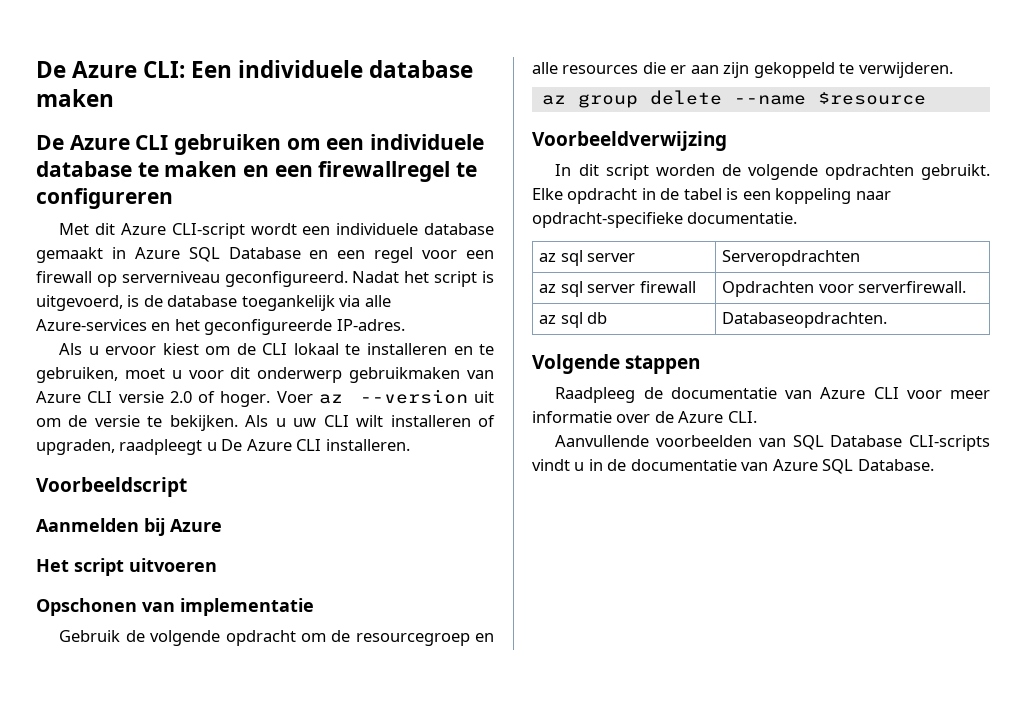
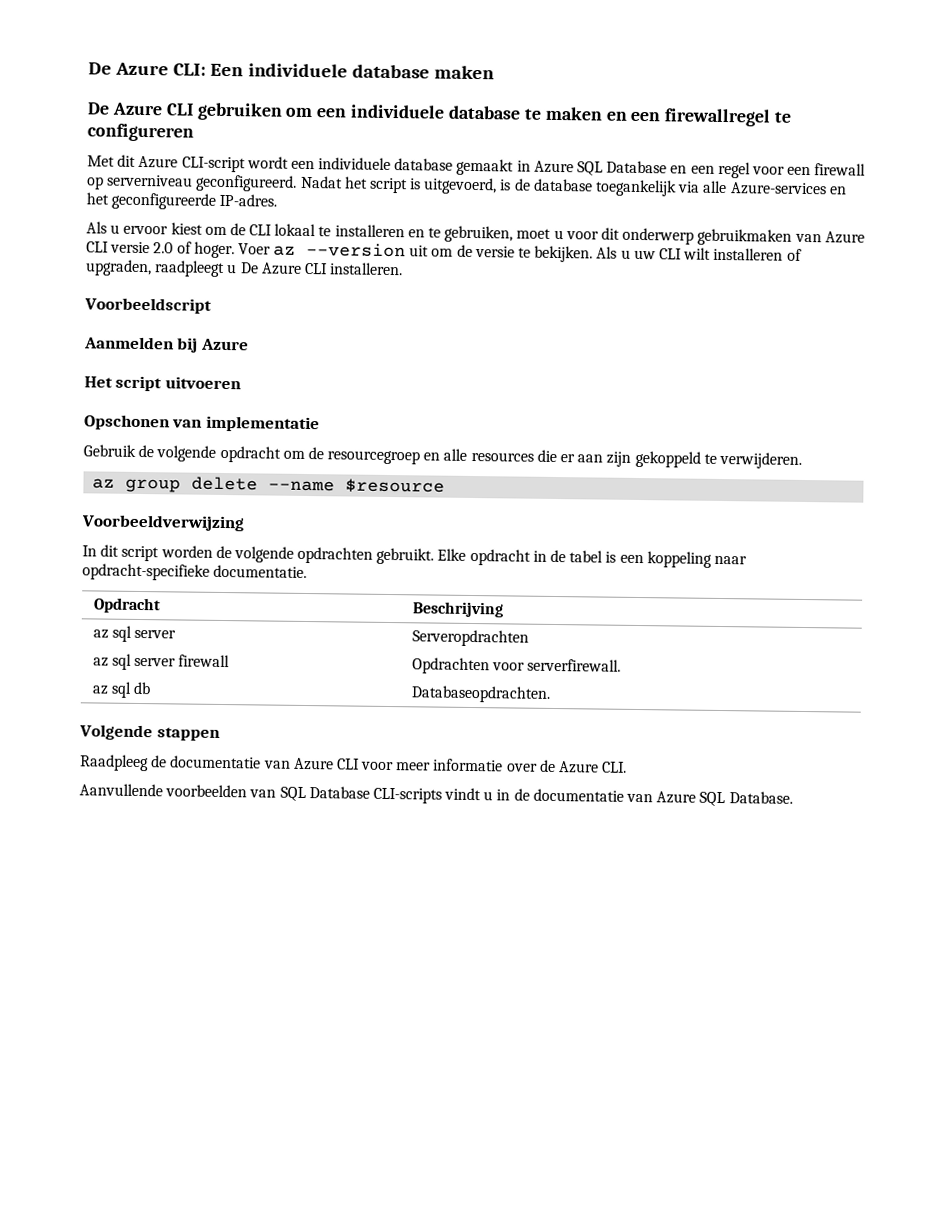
+ Opdracht | Beschrijving

